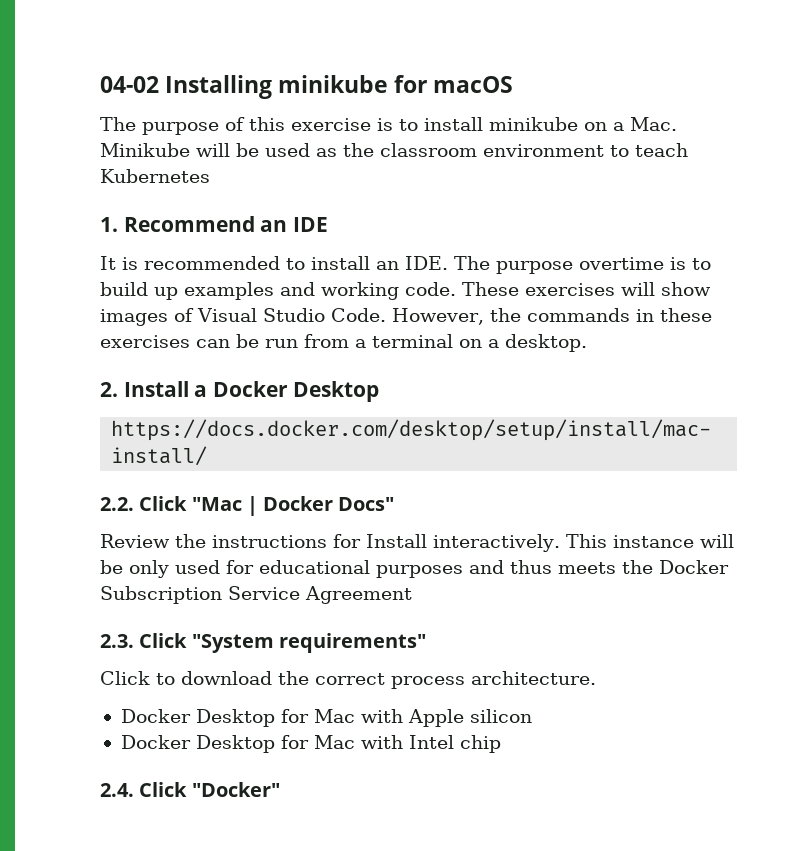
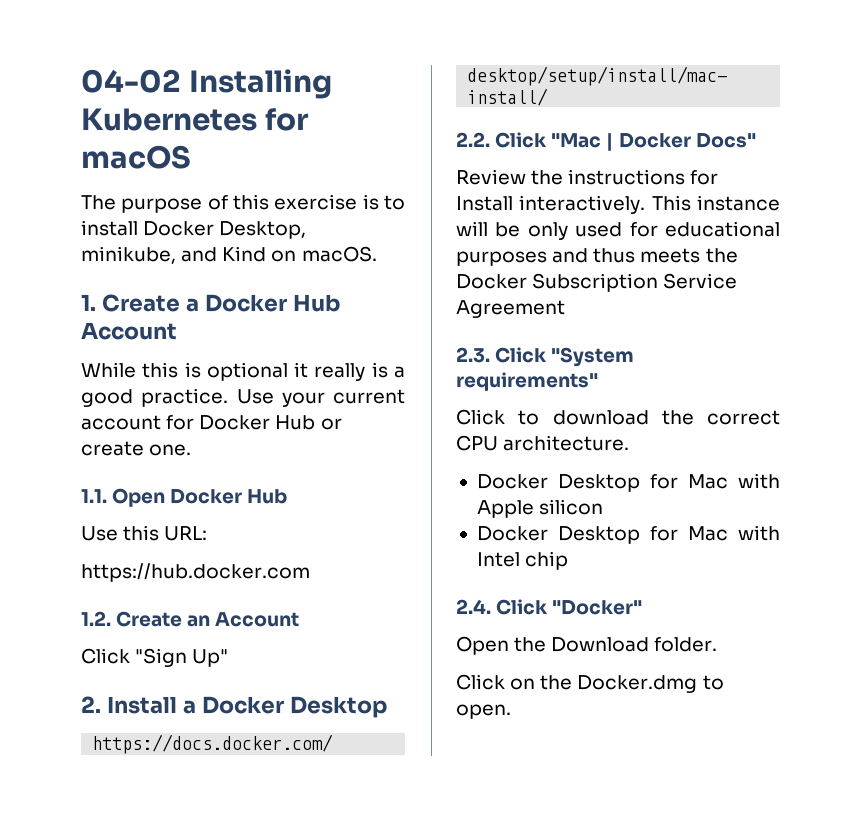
- 04-02 Installing minikube for macOS
+ 04-02 Installing Kubernetes for macOS
- The purpose of this exercise is to install minikube on a Mac. Minikube will be used as the classroom environment to teach Kubernetes
- 1. Recommend an IDE
- It is recommended to install an IDE. The purpose overtime is to build up examples and working code. These exercises will show images of Visual Studio Code. However, the commands in these exercises can be run from a terminal on a desktop.
+ The purpose of this exercise is to install Docker Desktop, minikube, and Kind on macOS.
+ 1. Create a Docker Hub Account
+ While this is optional it really is a good practice. Use your current account for Docker Hub or create one.
+ 1.1. Open Docker Hub
+ Use this URL:
+ https://hub.docker.com
+ 1.2. Create an Account
+ Click "Sign Up"
- Click to download the correct process architecture.
+ Click to download the correct CPU architecture.
+ Open the Download folder.
+ Click on the Docker.dmg to open.

